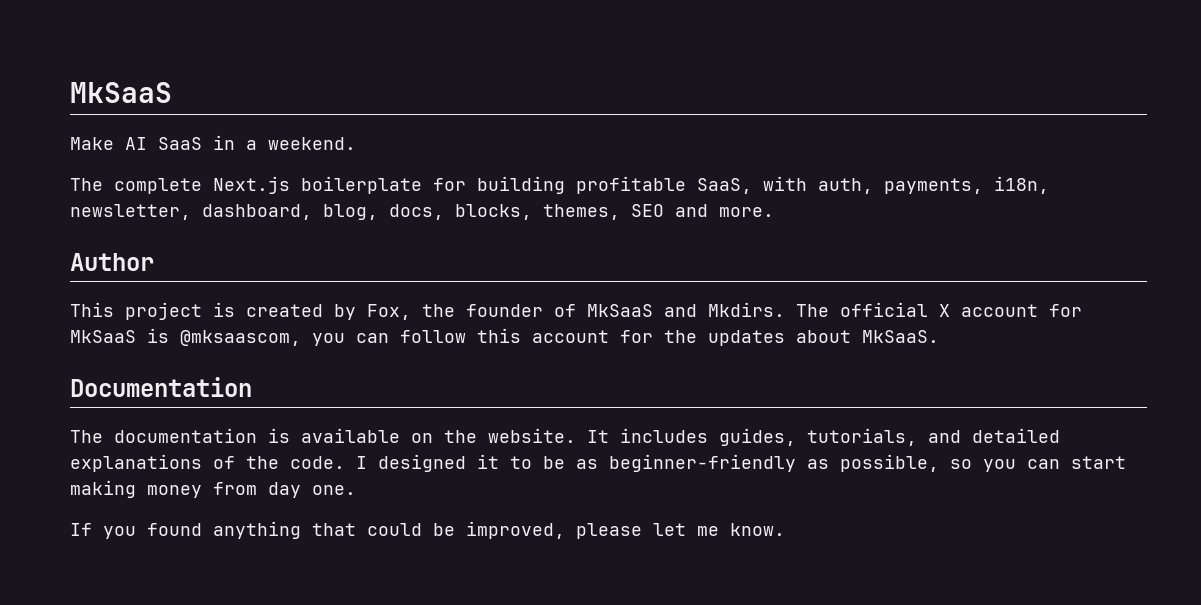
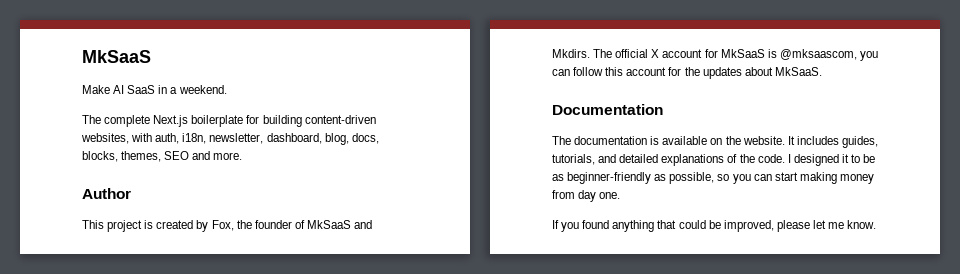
- The complete Next.js boilerplate for building profitable SaaS, with auth, payments, i18n, newsletter, dashboard, blog, docs, blocks, themes, SEO and more.
+ The complete Next.js boilerplate for building content-driven websites, with auth, i18n, newsletter, dashboard, blog, docs, blocks, themes, SEO and more.

